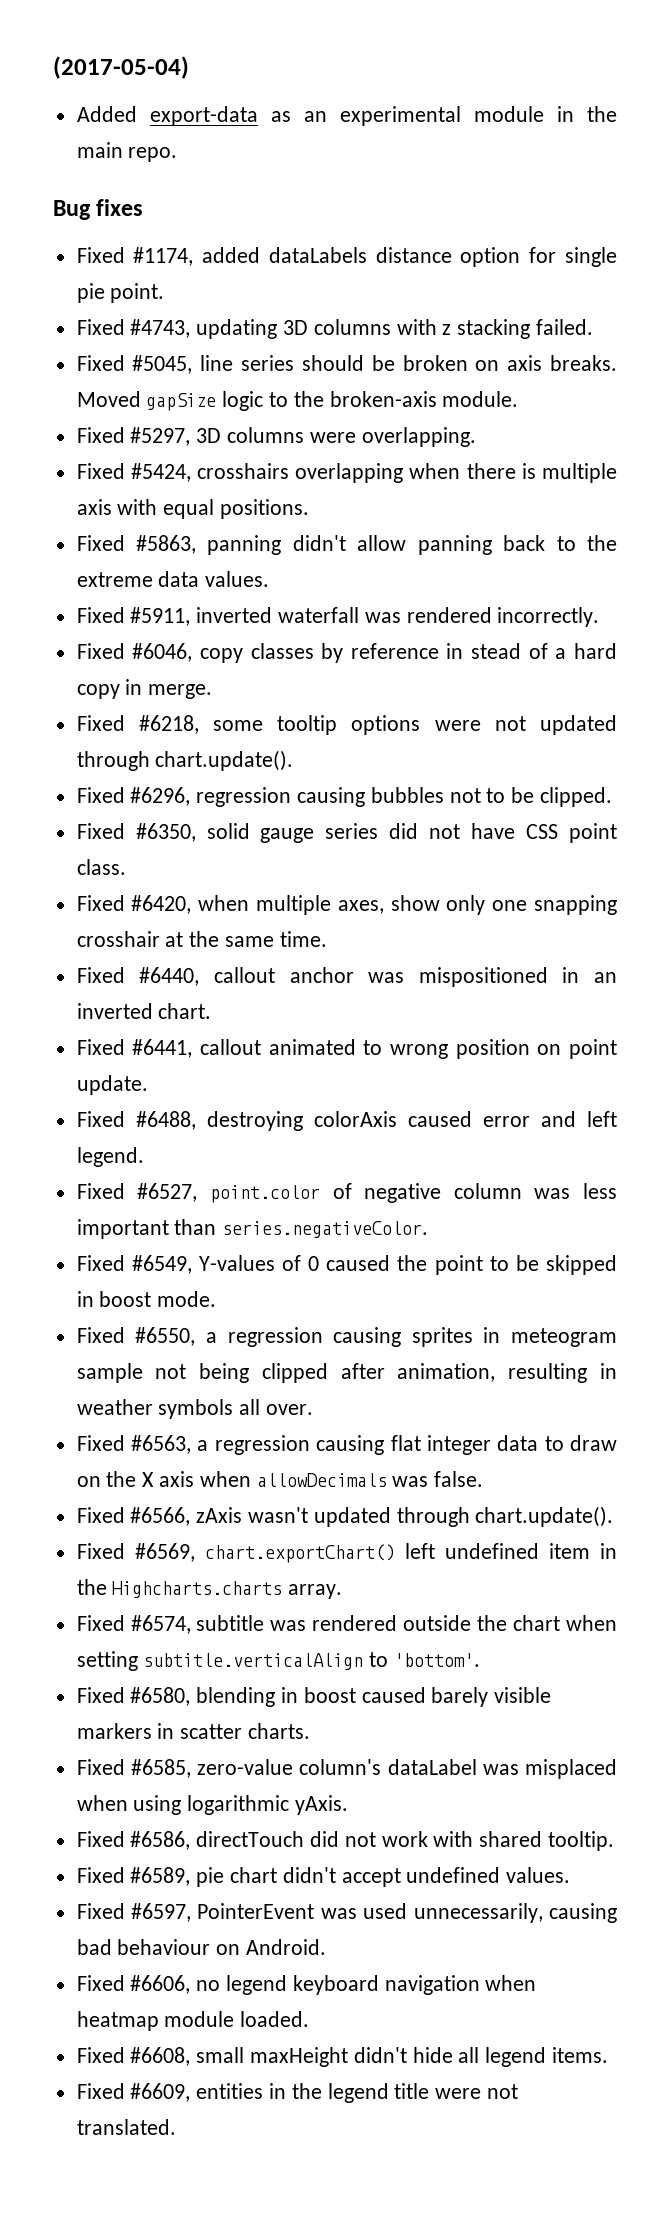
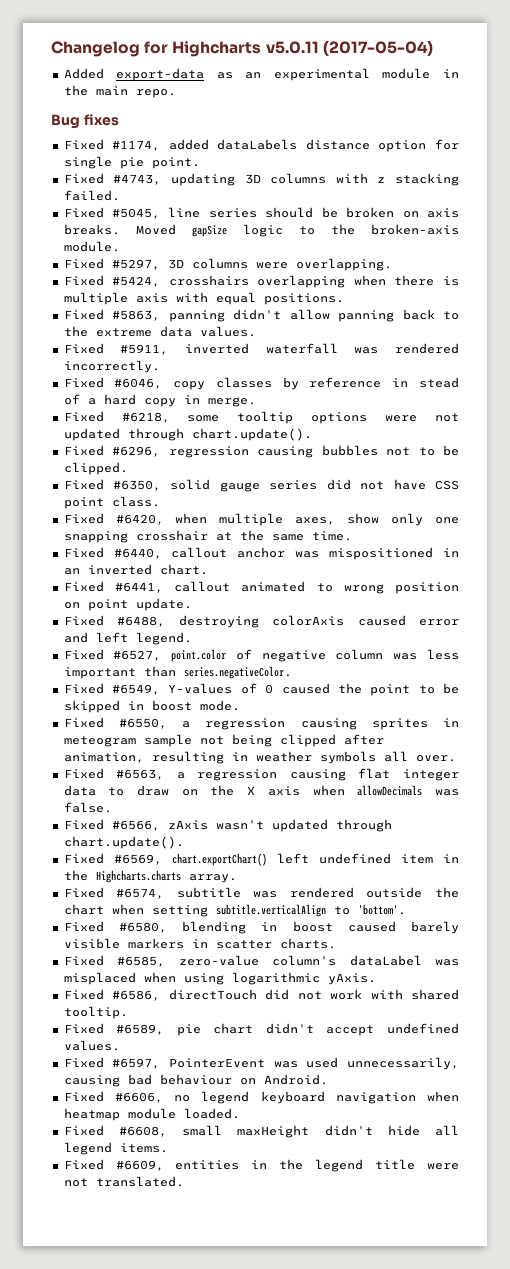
- (2017-05-04)
+ Changelog for Highcharts v5.0.11 (2017-05-04)

